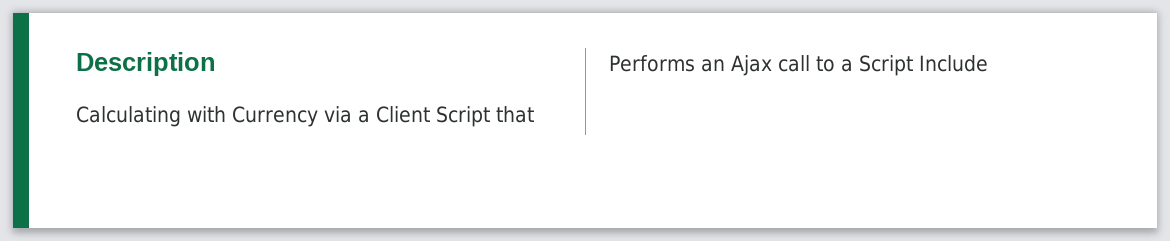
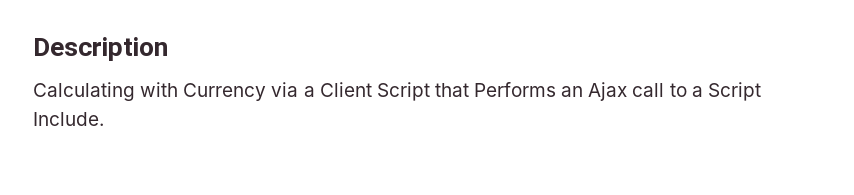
- Calculating with Currency via a Client Script that Performs an Ajax call to a Script Include
+ Calculating with Currency via a Client Script that Performs an Ajax call to a Script Include.

